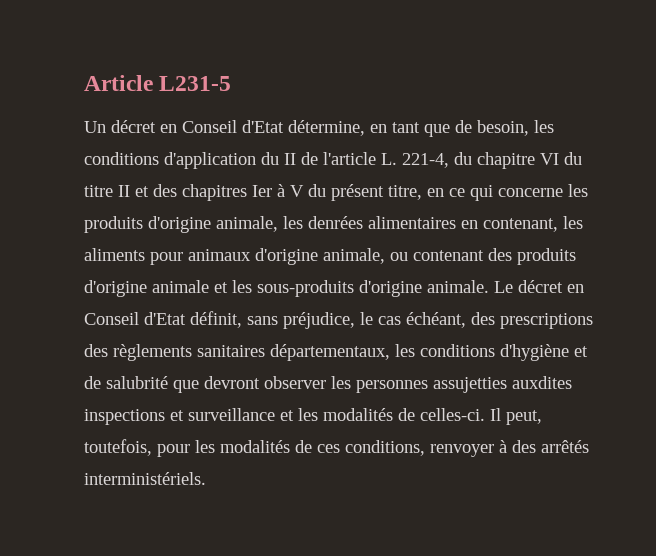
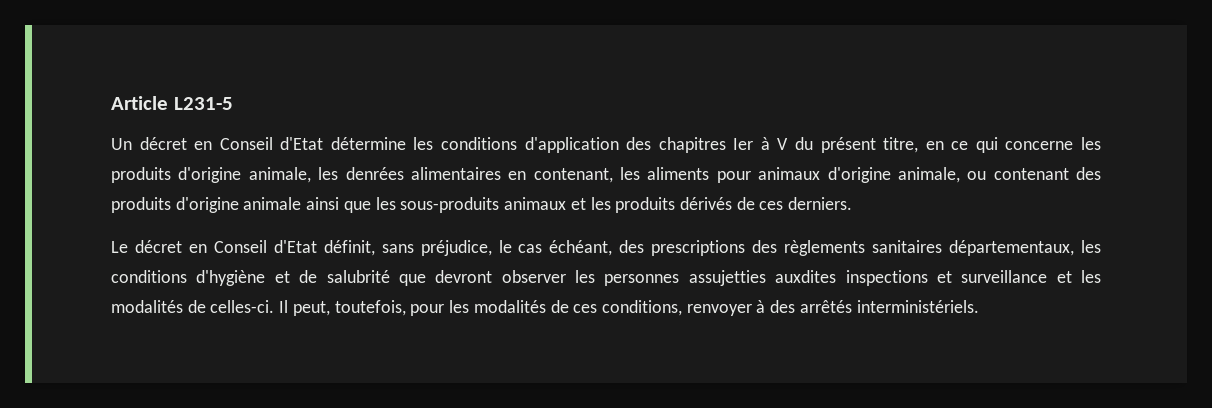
- Un décret en Conseil d'Etat détermine, en tant que de besoin, les conditions d'application du II de l'article L. 221-4, du chapitre VI du titre II et des chapitres Ier à V du présent titre, en ce qui concerne les produits d'origine animale, les denrées alimentaires en contenant, les aliments pour animaux d'origine animale, ou contenant des produits d'origine animale et les sous-produits d'origine animale. Le décret en Conseil d'Etat définit, sans préjudice, le cas échéant, des prescriptions des règlements sanitaires départementaux, les conditions d'hygiène et de salubrité que devront observer les personnes assujetties auxdites inspections et surveillance et les modalités de celles-ci.
+ Un décret en Conseil d'Etat détermine les conditions d'application des chapitres Ier à V du présent titre, en ce qui concerne les produits d'origine animale, les denrées alimentaires en contenant, les aliments pour animaux d'origine animale, ou contenant des produits d'origine animale ainsi que les sous-produits animaux et les produits dérivés de ces derniers.
+ Le décret en Conseil d'Etat définit, sans préjudice, le cas échéant, des prescriptions des règlements sanitaires départementaux, les conditions d'hygiène et de salubrité que devront observer les personnes assujetties auxdites inspections et surveillance et les modalités de celles-ci.

